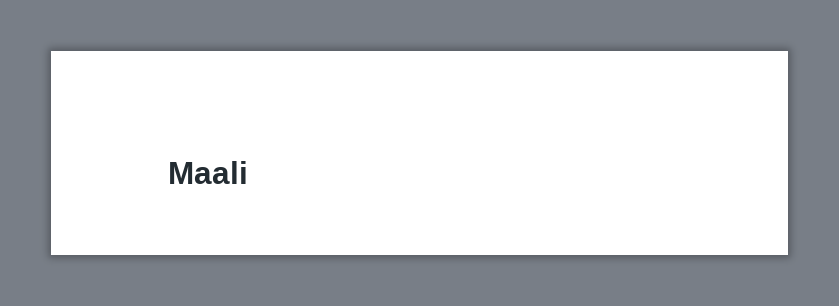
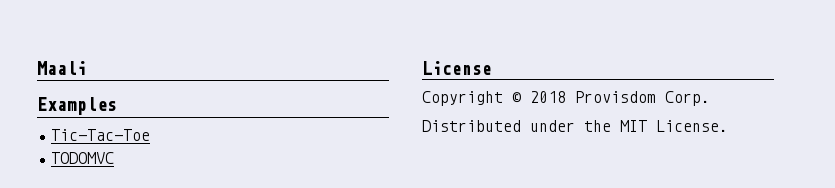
+ Examples
+ Tic-Tac-Toe
+ TODOMVC
+ License
+ Copyright © 2018 Provisdom Corp.
+ Distributed under the MIT License.

